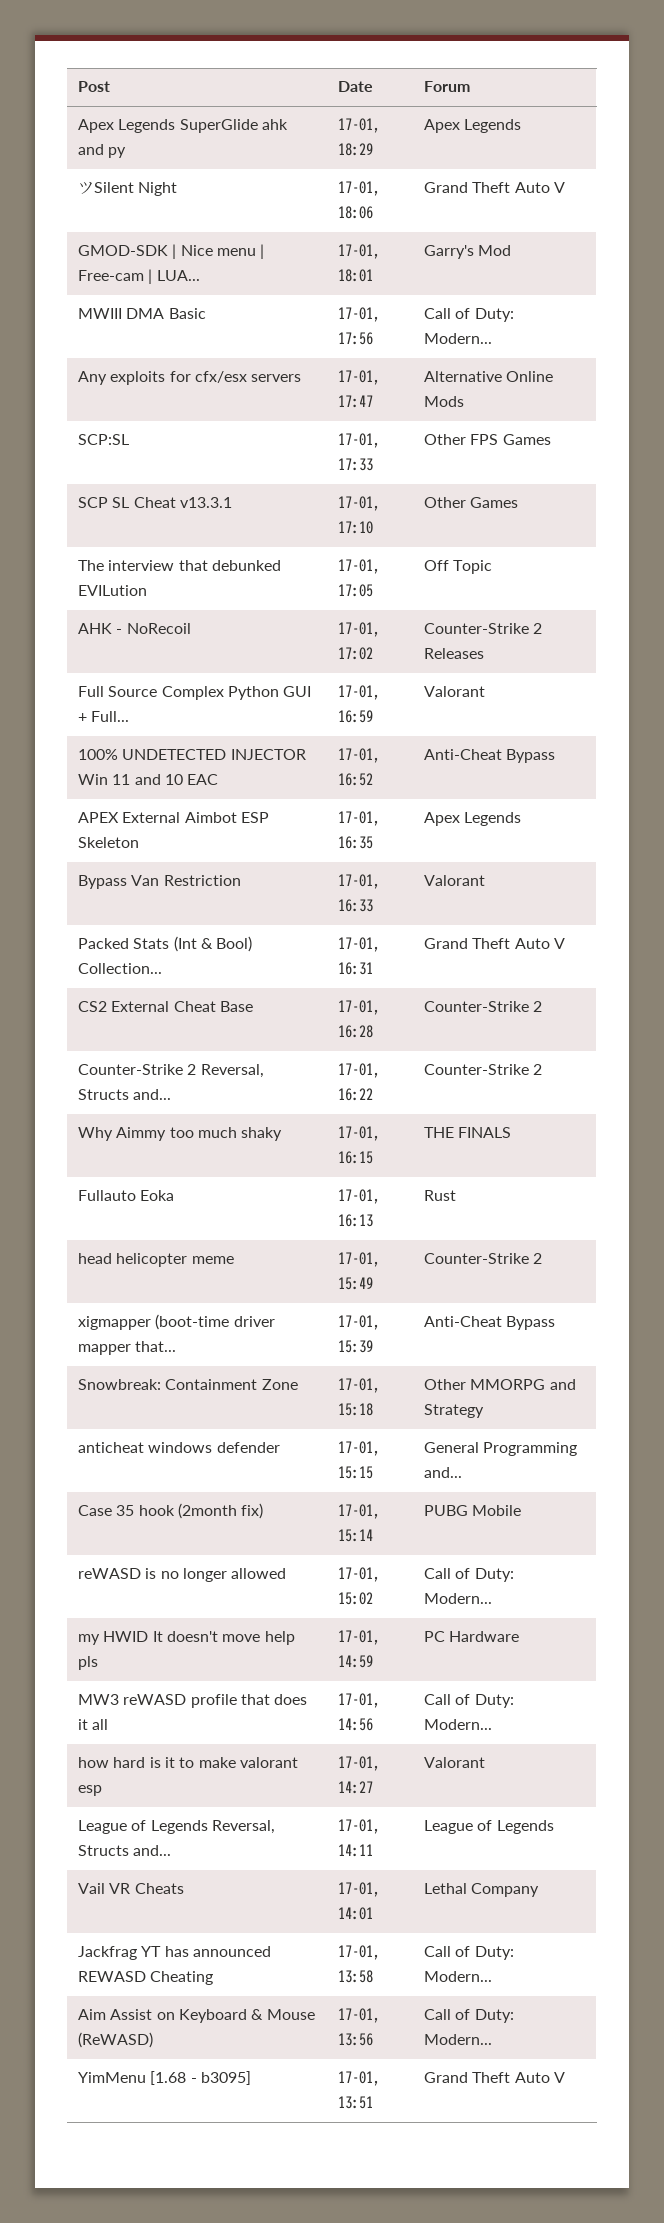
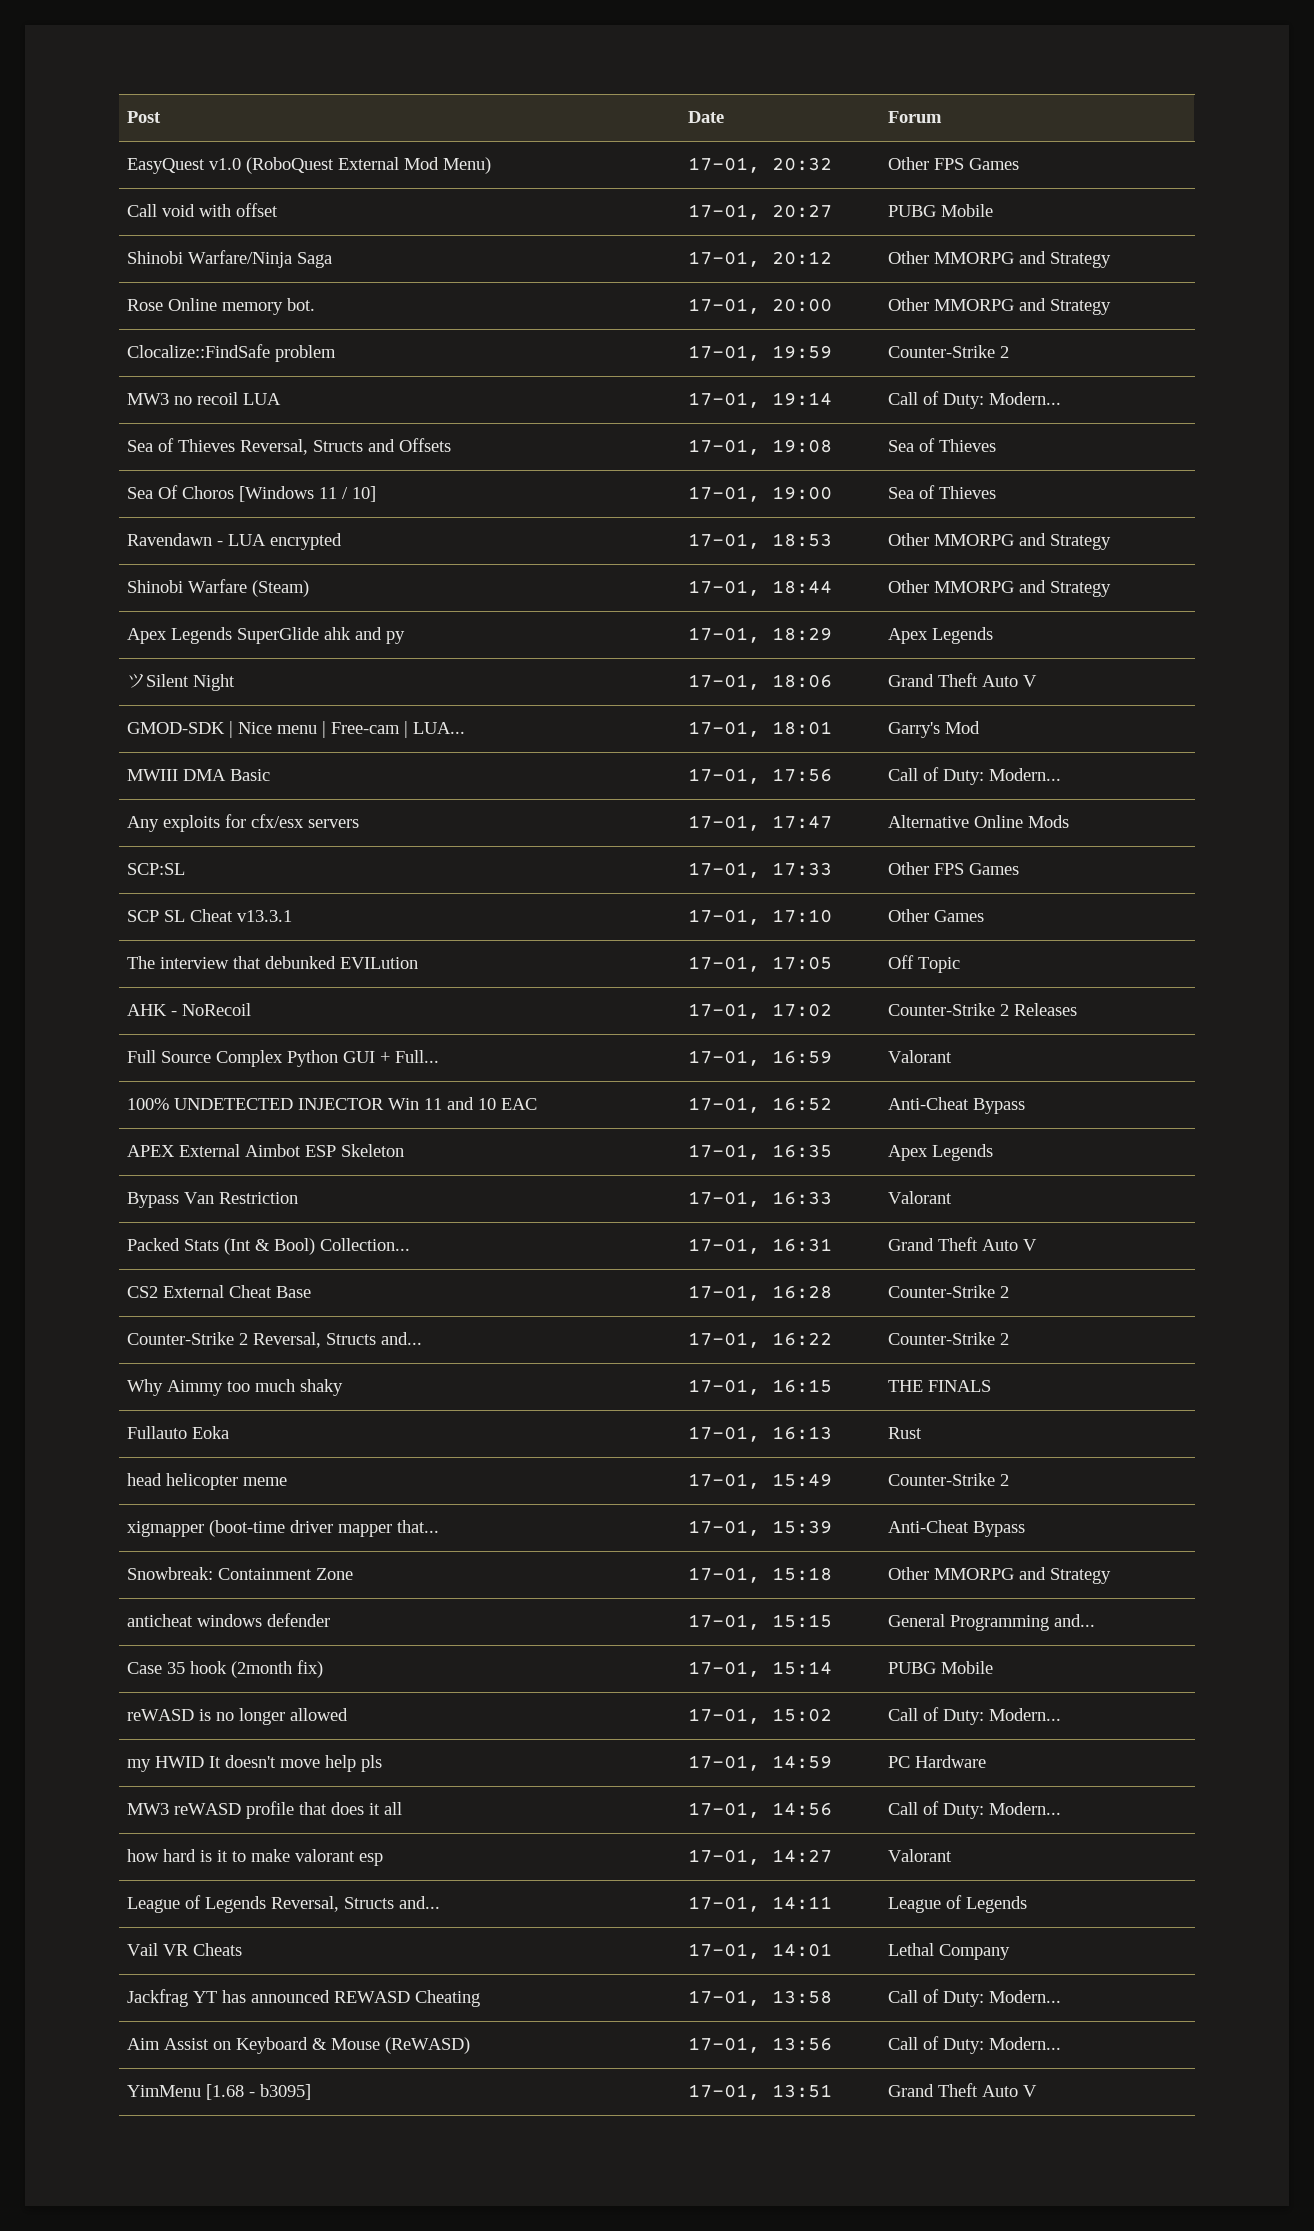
+ EasyQuest v1.0 (RoboQuest External Mod Menu) | 17-01, 20:32 | Other FPS Games
+ Call void with offset | 17-01, 20:27 | PUBG Mobile
+ Shinobi Warfare/Ninja Saga | 17-01, 20:12 | Other MMORPG and Strategy
+ Rose Online memory bot. | 17-01, 20:00 | Other MMORPG and Strategy
+ Clocalize::FindSafe problem | 17-01, 19:59 | Counter-Strike 2
+ MW3 no recoil LUA | 17-01, 19:14 | Call of Duty: Modern...
+ Sea of Thieves Reversal, Structs and Offsets | 17-01, 19:08 | Sea of Thieves
+ Sea Of Choros [Windows 11 / 10] | 17-01, 19:00 | Sea of Thieves
+ Ravendawn - LUA encrypted | 17-01, 18:53 | Other MMORPG and Strategy
+ Shinobi Warfare (Steam) | 17-01, 18:44 | Other MMORPG and Strategy

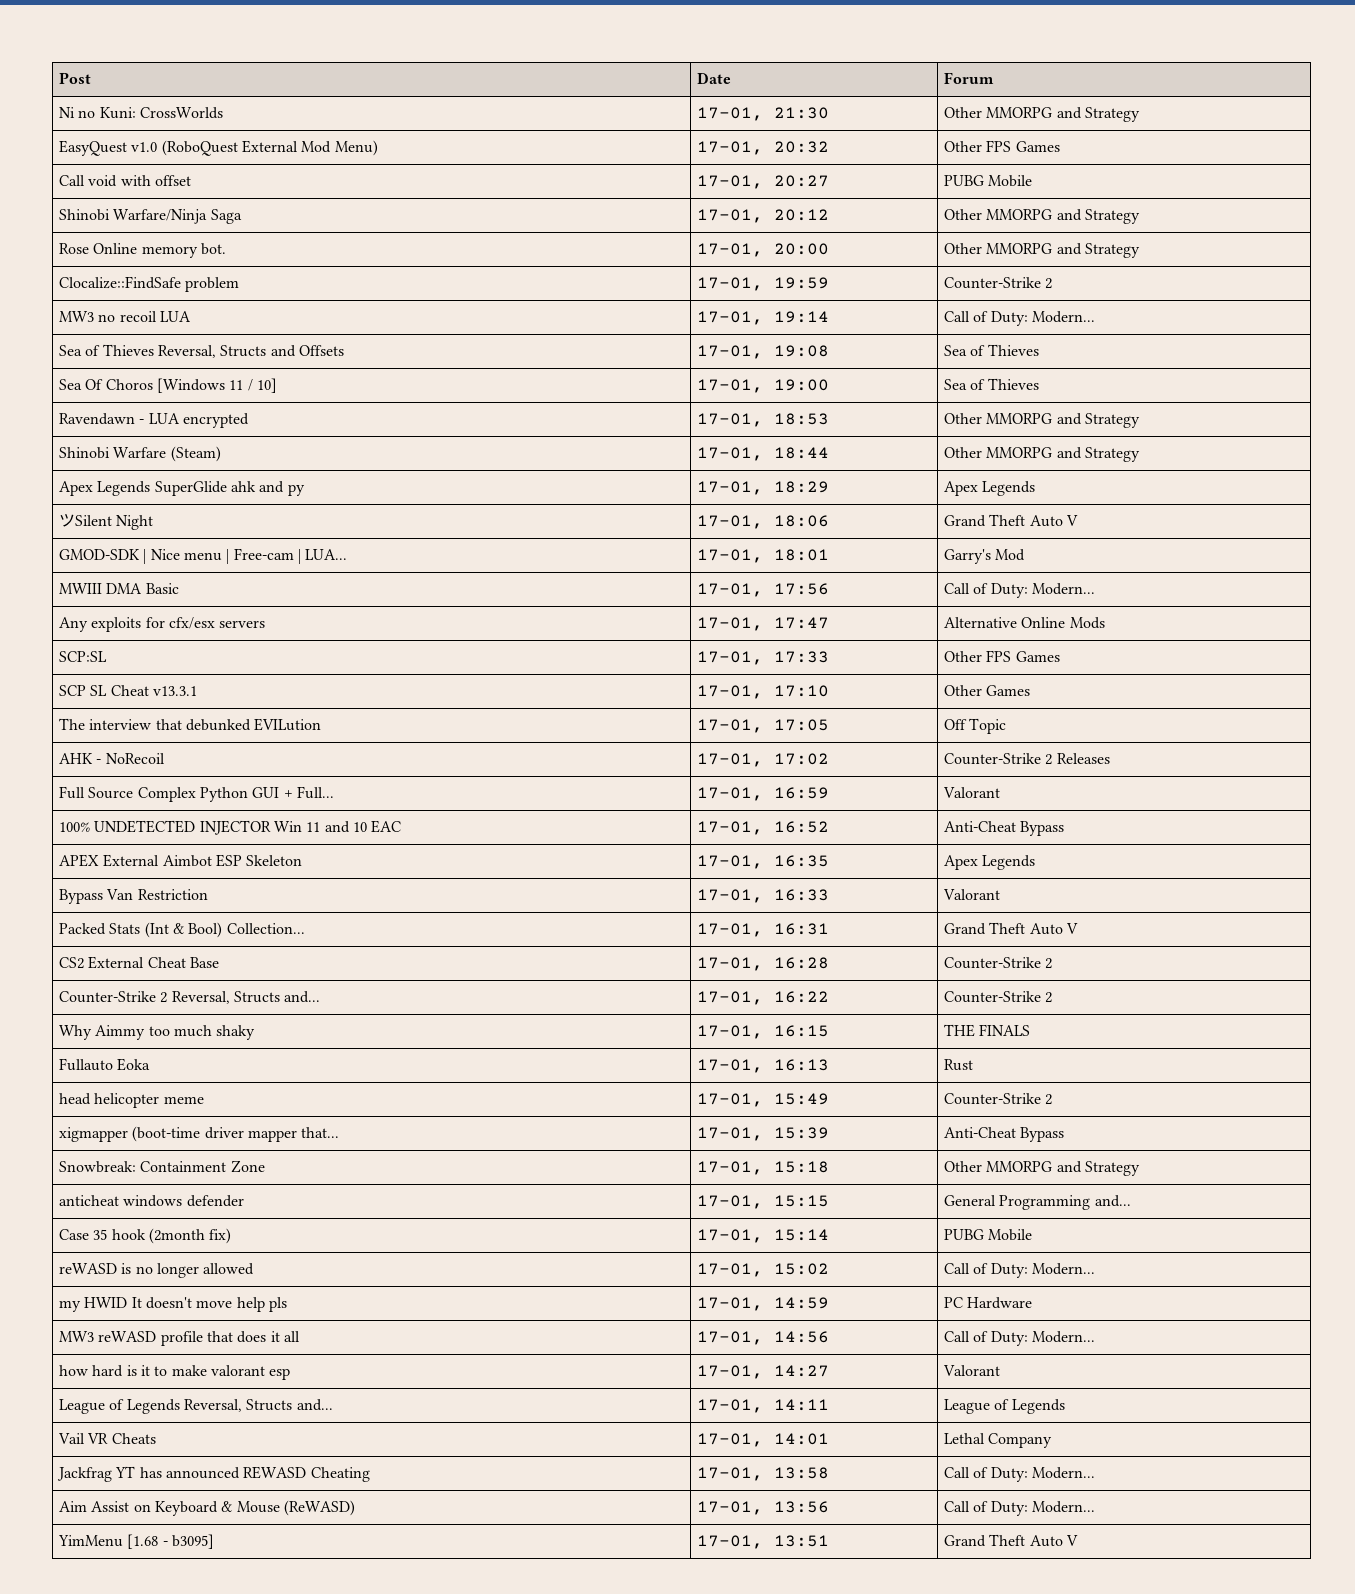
+ Ni no Kuni: CrossWorlds | 17-01, 21:30 | Other MMORPG and Strategy

